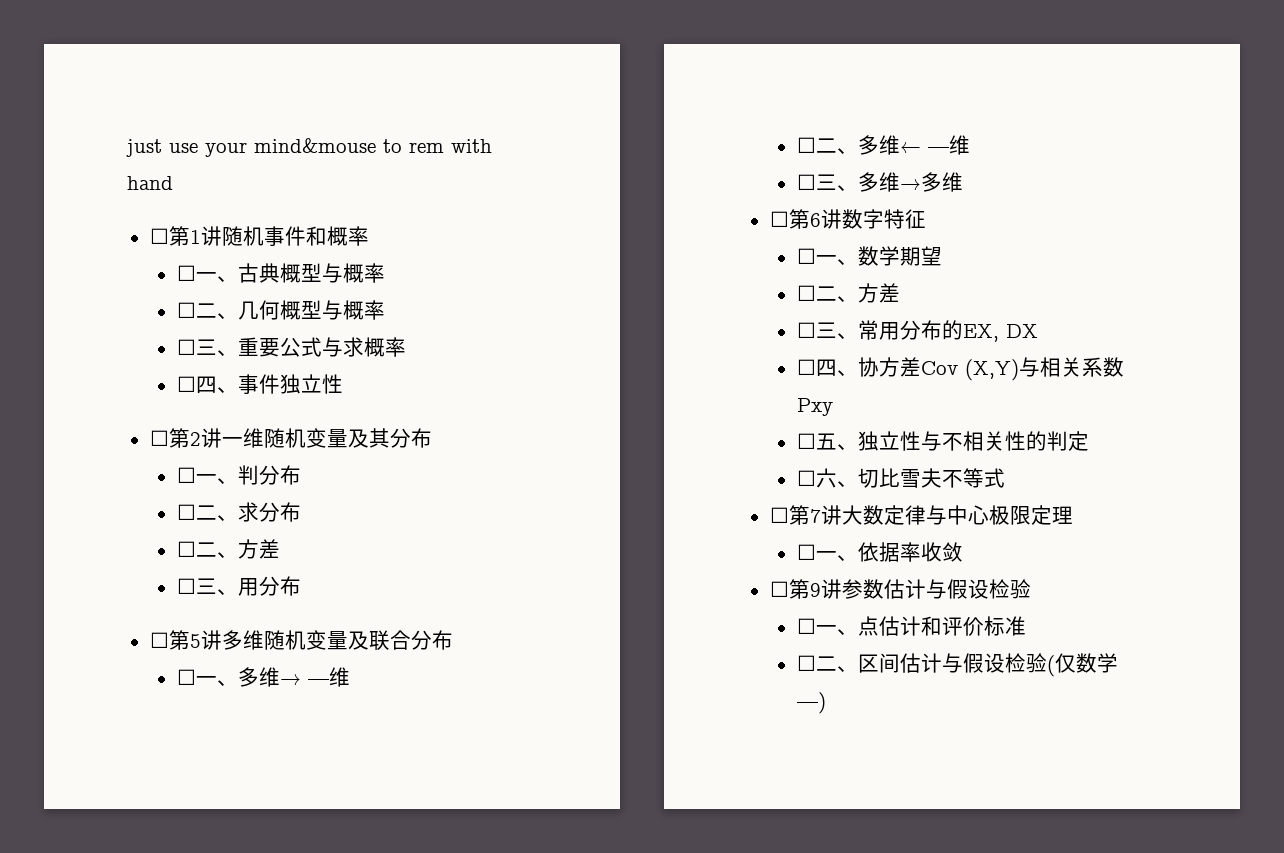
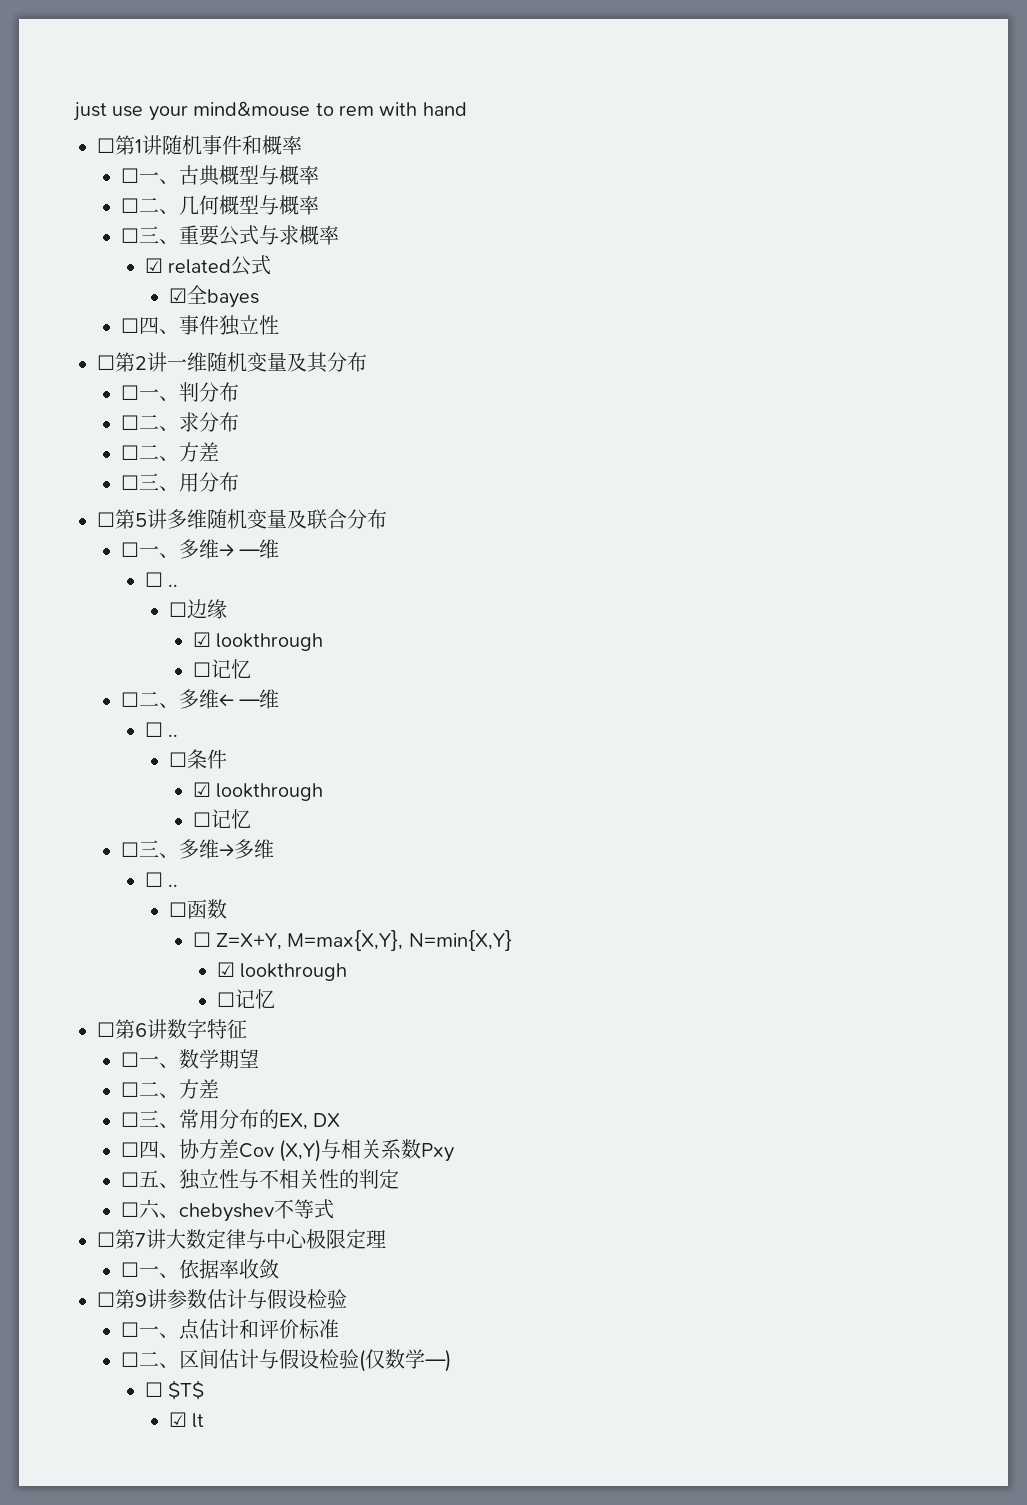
+ ☑ related公式
+ ☑全bayes
  ☐一、多维→ —维
+ ☐ ..
+ ☐边缘
+ ☑ lookthrough
+ ☐记忆
  ☐二、多维← —维
+ ☐ ..
+ ☐条件
+ ☑ lookthrough
+ ☐记忆
  ☐三、多维→多维
+ ☐ ..
+ ☐函数
+ ☐ Z=X+Y, M=max{X,Y}, N=min{X,Y}
+ ☑ lookthrough
+ ☐记忆
- ☐六、切比雪夫不等式
+ ☐六、chebyshev不等式
+ ☐ $T$
+ ☑ lt

